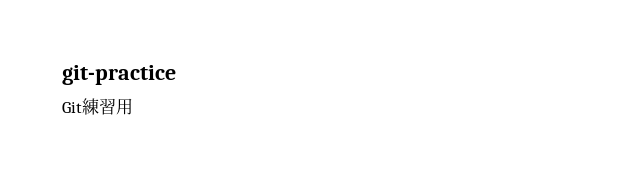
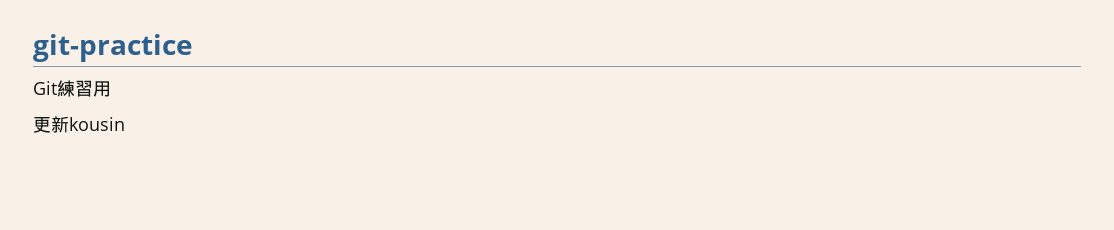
+ 更新kousin

